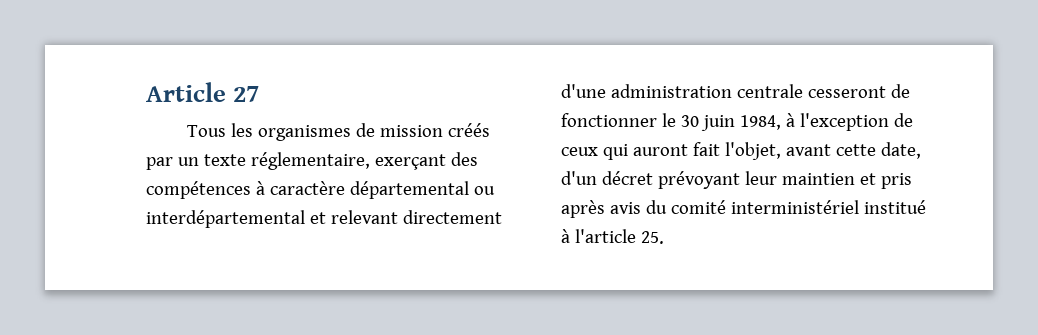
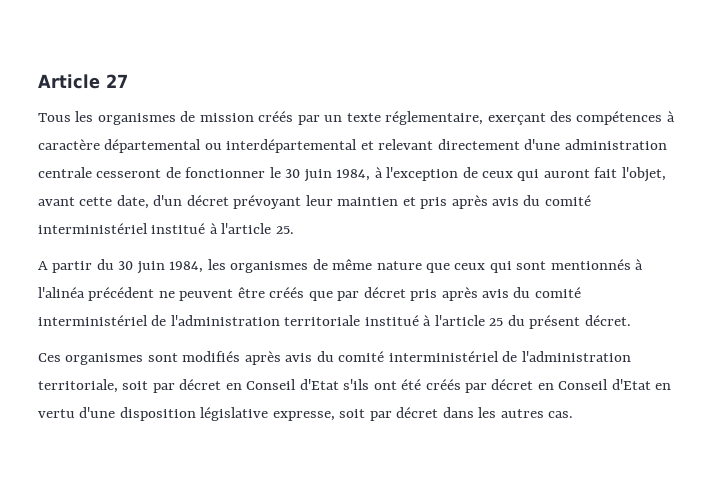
+ A partir du 30 juin 1984, les organismes de même nature que ceux qui sont mentionnés à l'alinéa précédent ne peuvent être créés que par décret pris après avis du comité interministériel de l'administration territoriale institué à l'article 25 du présent décret.
+ Ces organismes sont modifiés après avis du comité interministériel de l'administration territoriale, soit par décret en Conseil d'Etat s'ils ont été créés par décret en Conseil d'Etat en vertu d'une disposition législative expresse, soit par décret dans les autres cas.

